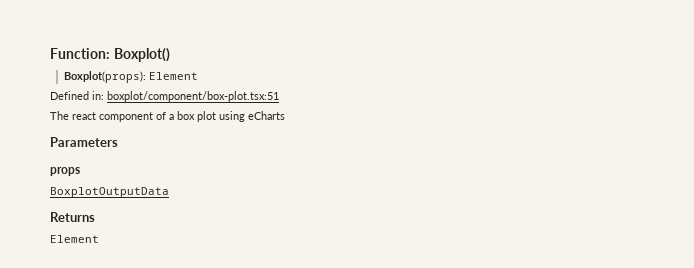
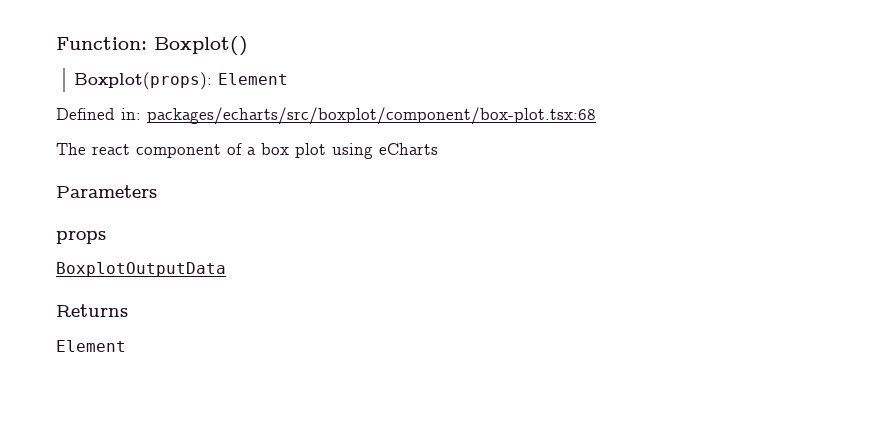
- Defined in: boxplot/component/box-plot.tsx:51
+ Defined in: packages/echarts/src/boxplot/component/box-plot.tsx:68

